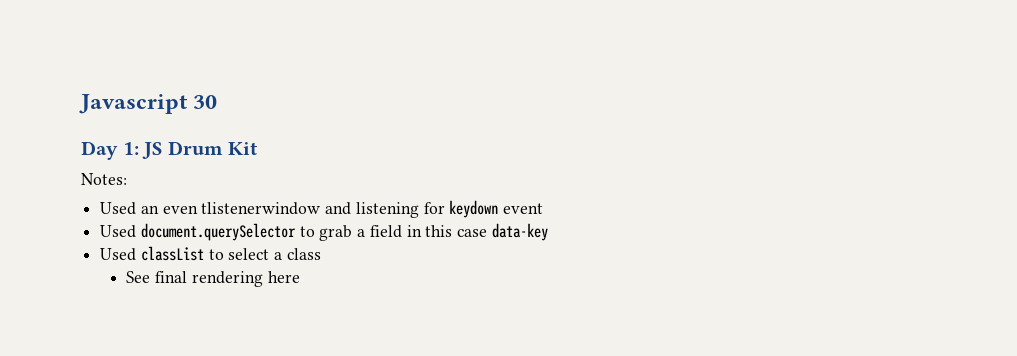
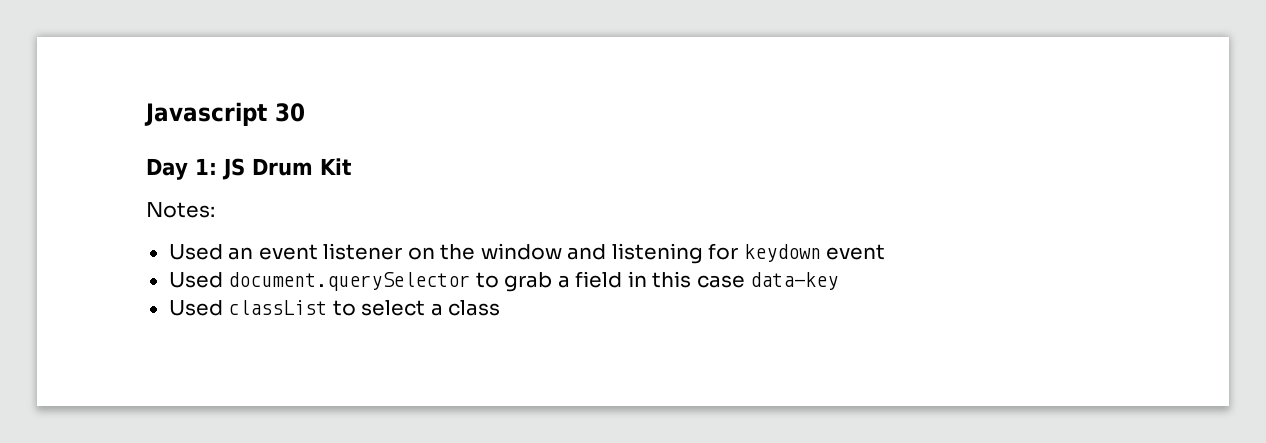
- Used an even tlistenerwindow and listening for keydown event
+ Used an event listener on the window and listening for keydown event
- See final rendering here

